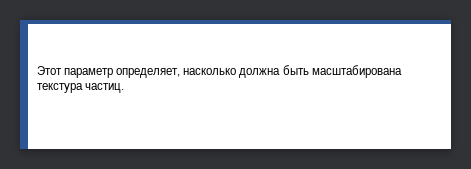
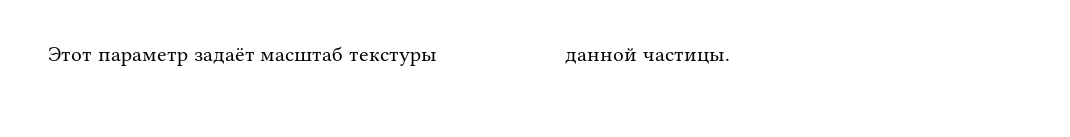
- Этот параметр определяет, насколько должна быть масштабирована текстура частиц.
+ Этот параметр задаёт масштаб текстуры данной частицы.

